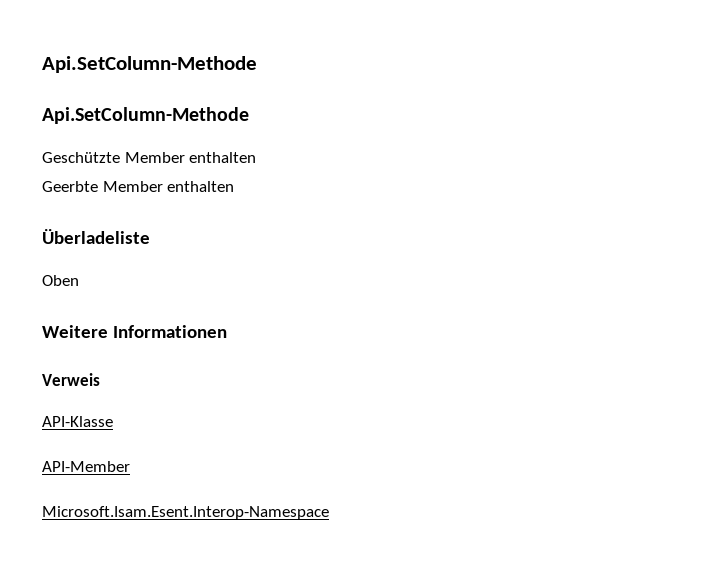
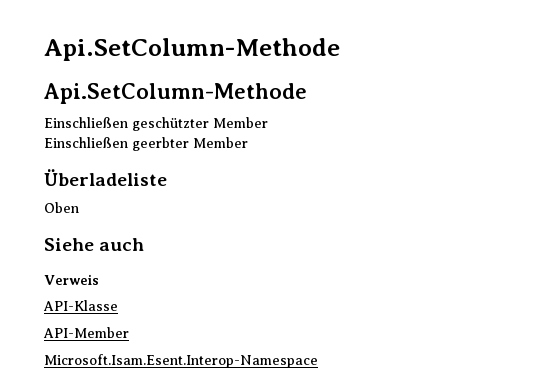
- Geschützte Member enthalten
- Geerbte Member enthalten
+ Einschließen geschützter Member
+ Einschließen geerbter Member
- Weitere Informationen
+ Siehe auch

